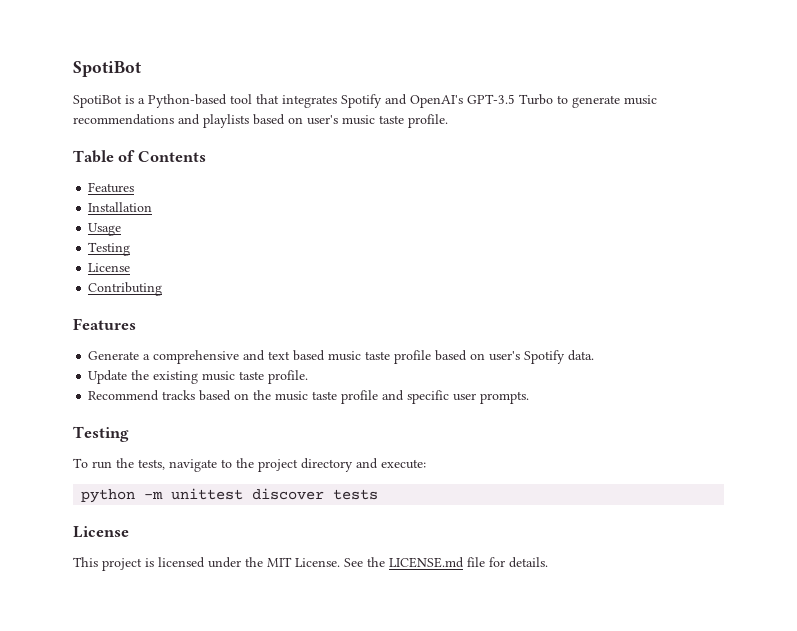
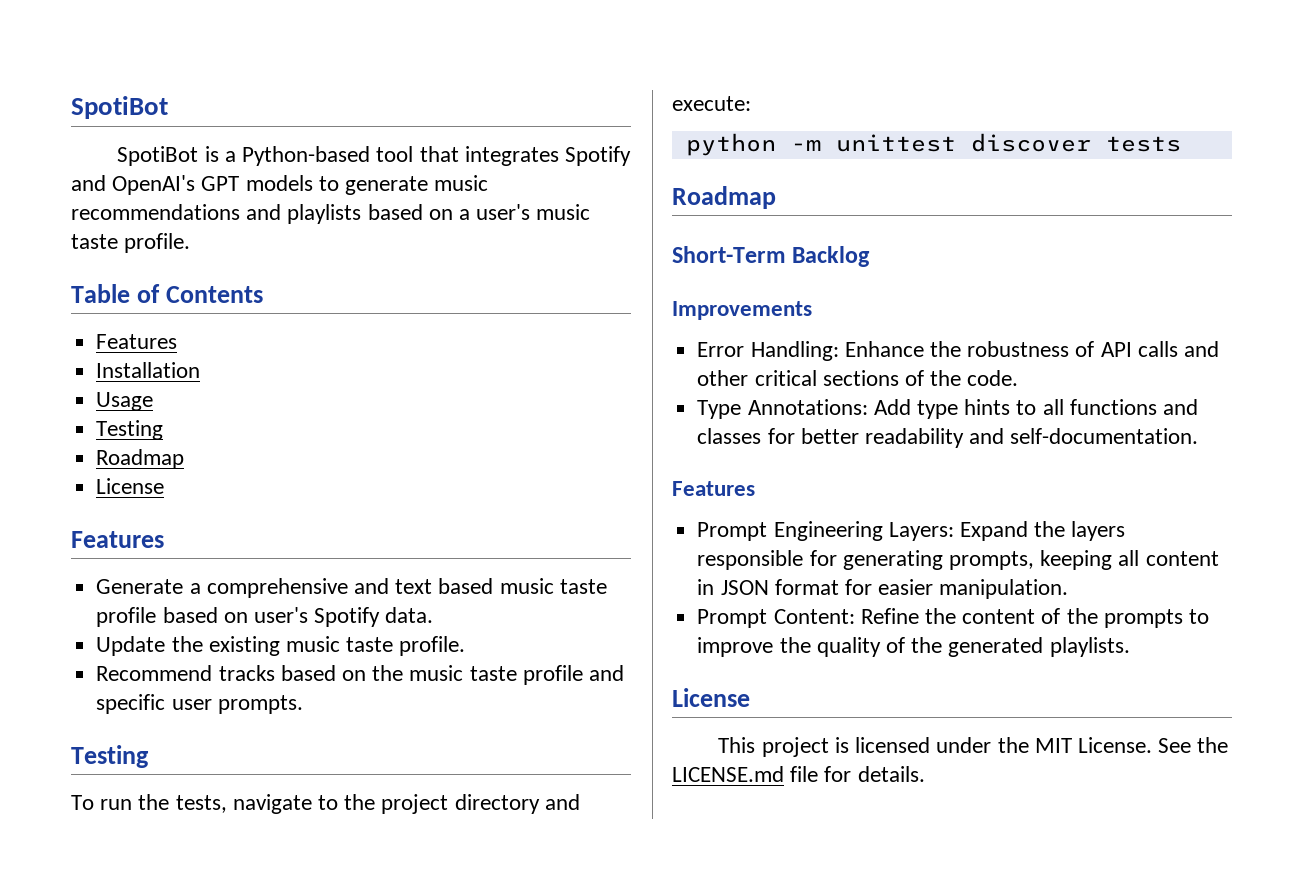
- SpotiBot is a Python-based tool that integrates Spotify and OpenAI's GPT-3.5 Turbo to generate music recommendations and playlists based on user's music taste profile.
+ SpotiBot is a Python-based tool that integrates Spotify and OpenAI's GPT models to generate music recommendations and playlists based on a user's music taste profile.
  Usage
  Testing
+ Roadmap
  License
- Contributing
  python -m unittest discover tests
+ Roadmap
+ Short-Term Backlog
+ Improvements
+ Error Handling: Enhance the robustness of API calls and other critical sections of the code.
+ Type Annotations: Add type hints to all functions and classes for better readability and self-documentation.
+ Features
+ Prompt Engineering Layers: Expand the layers responsible for generating prompts, keeping all content in JSON format for easier manipulation.
+ Prompt Content: Refine the content of the prompts to improve the quality of the generated playlists.

